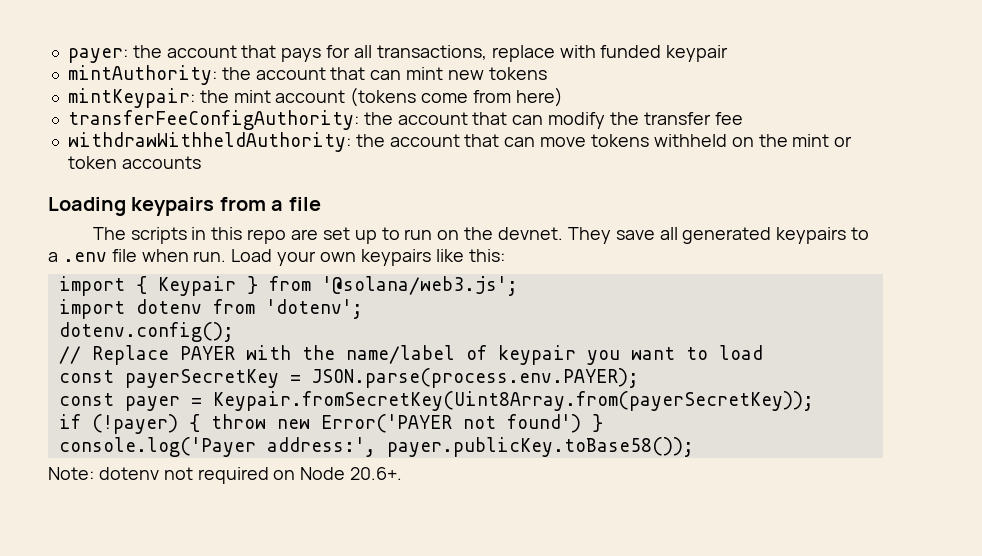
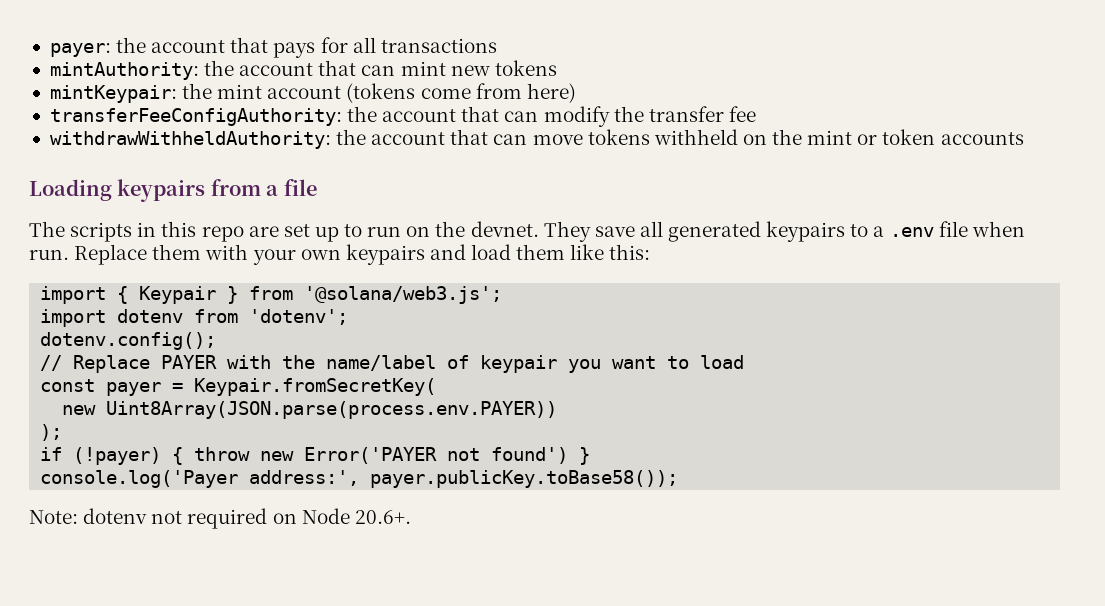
- payer: the account that pays for all transactions, replace with funded keypair
+ payer: the account that pays for all transactions
- Load your own keypairs like this:
+ Replace them with your own keypairs and load them like this:
- const payerSecretKey = JSON.parse(process.env.PAYER);
- const payer = Keypair.fromSecretKey(Uint8Array.from(payerSecretKey));
+ const payer = Keypair.fromSecretKey(
+ new Uint8Array(JSON.parse(process.env.PAYER))
+ );

